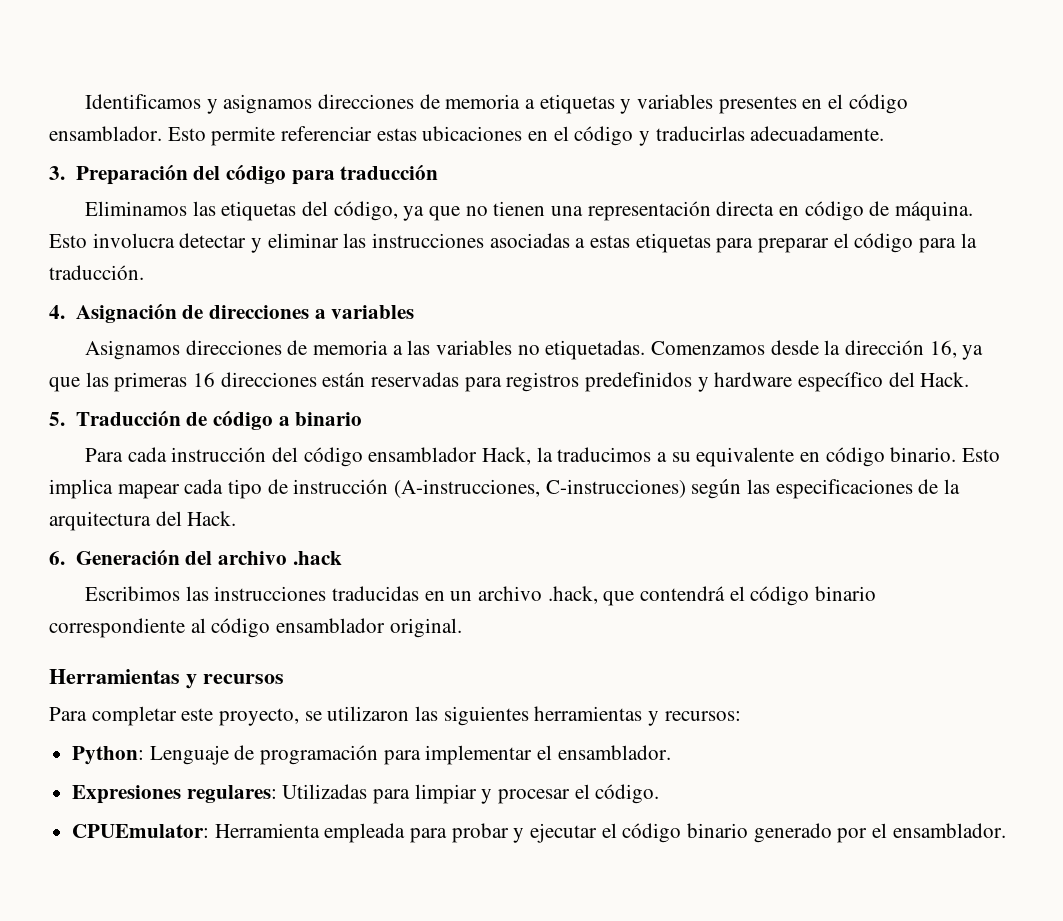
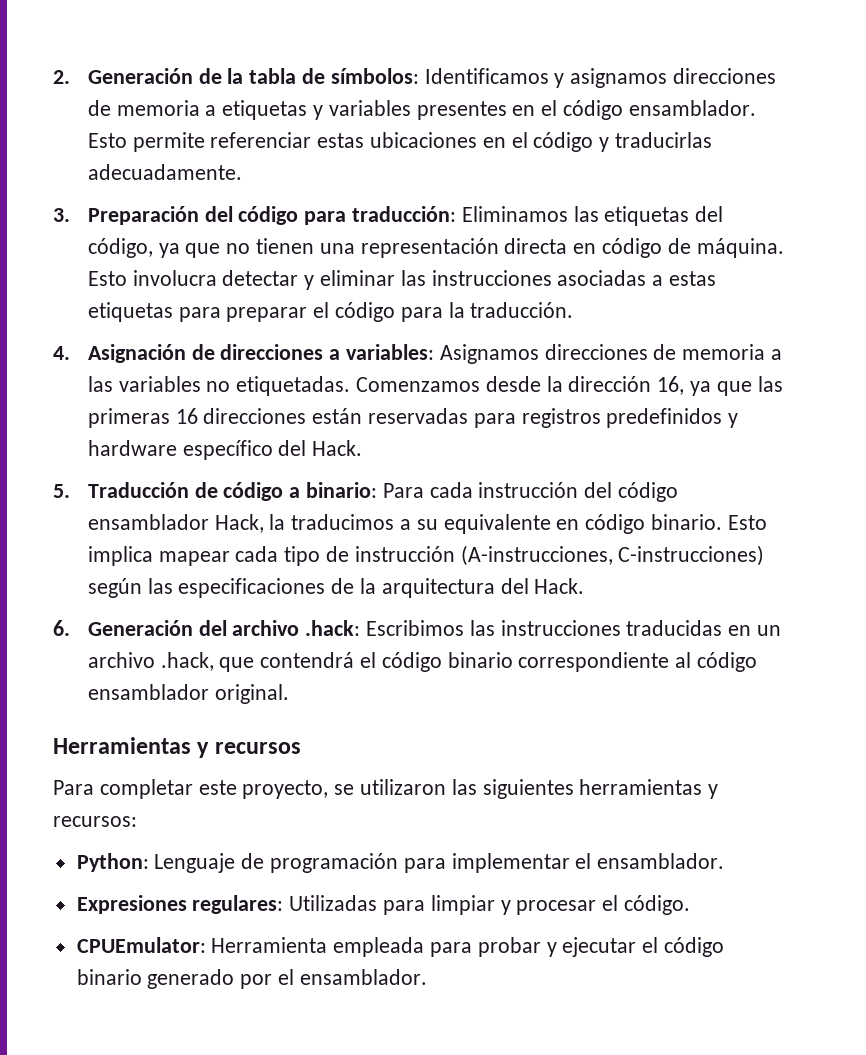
- Identificamos y asignamos direcciones de memoria a etiquetas y variables presentes en el código ensamblador.
+ 2. Generación de la tabla de símbolos: Identificamos y asignamos direcciones de memoria a etiquetas y variables presentes en el código ensamblador.
- 3. Preparación del código para traducción
- Eliminamos las etiquetas del código, ya que no tienen una representación directa en código de máquina.
+ 3. Preparación del código para traducción: Eliminamos las etiquetas del código, ya que no tienen una representación directa en código de máquina.
- 4. Asignación de direcciones a variables
- Asignamos direcciones de memoria a las variables no etiquetadas.
+ 4. Asignación de direcciones a variables: Asignamos direcciones de memoria a las variables no etiquetadas.
- 5. Traducción de código a binario
- Para cada instrucción del código ensamblador Hack, la traducimos a su equivalente en código binario.
+ 5. Traducción de código a binario: Para cada instrucción del código ensamblador Hack, la traducimos a su equivalente en código binario.
- 6. Generación del archivo .hack
- Escribimos las instrucciones traducidas en un archivo .hack, que contendrá el código binario correspondiente al código ensamblador original.
+ 6. Generación del archivo .hack: Escribimos las instrucciones traducidas en un archivo .hack, que contendrá el código binario correspondiente al código ensamblador original.

